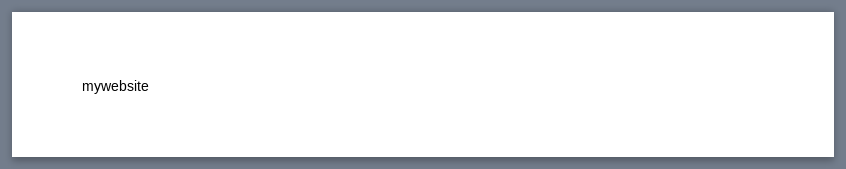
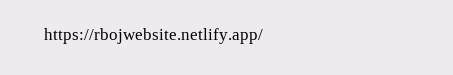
- mywebsite
+ https://rbojwebsite.netlify.app/

